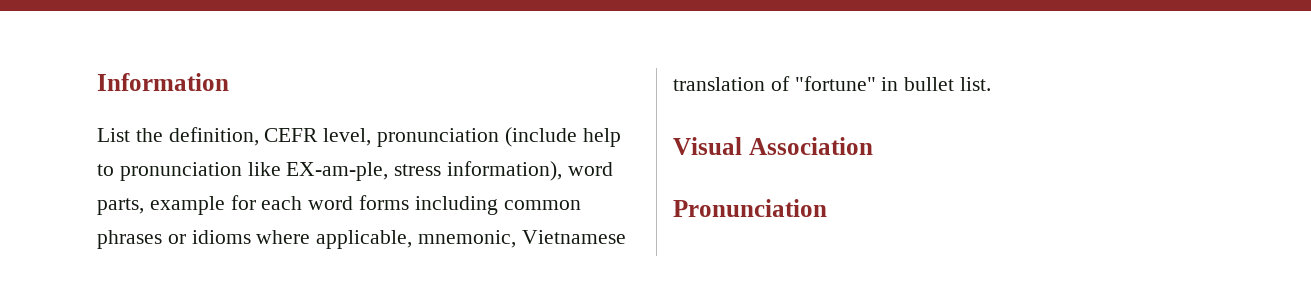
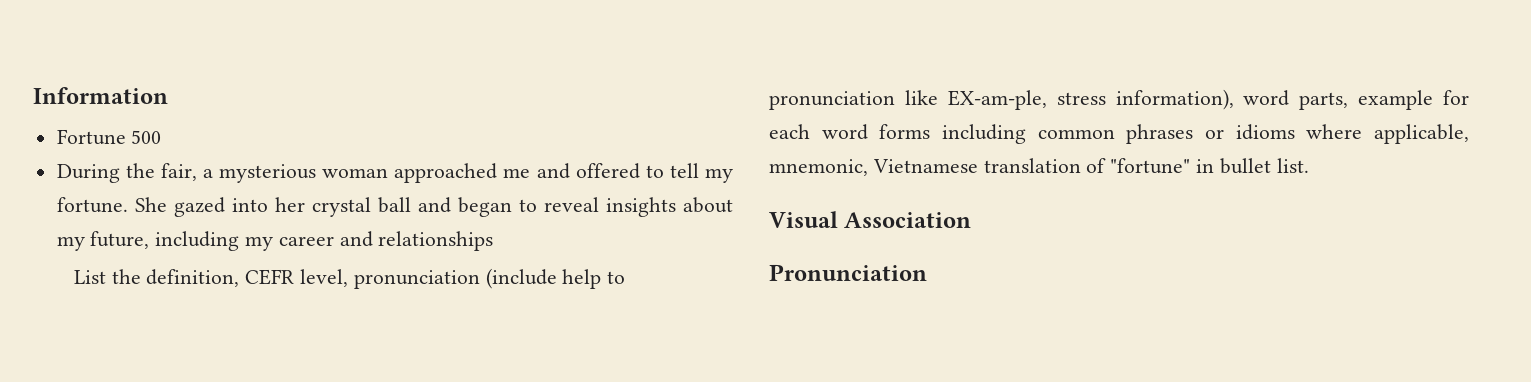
+ Fortune 500
+ During the fair, a mysterious woman approached me and offered to tell my fortune. She gazed into her crystal ball and began to reveal insights about my future, including my career and relationships

